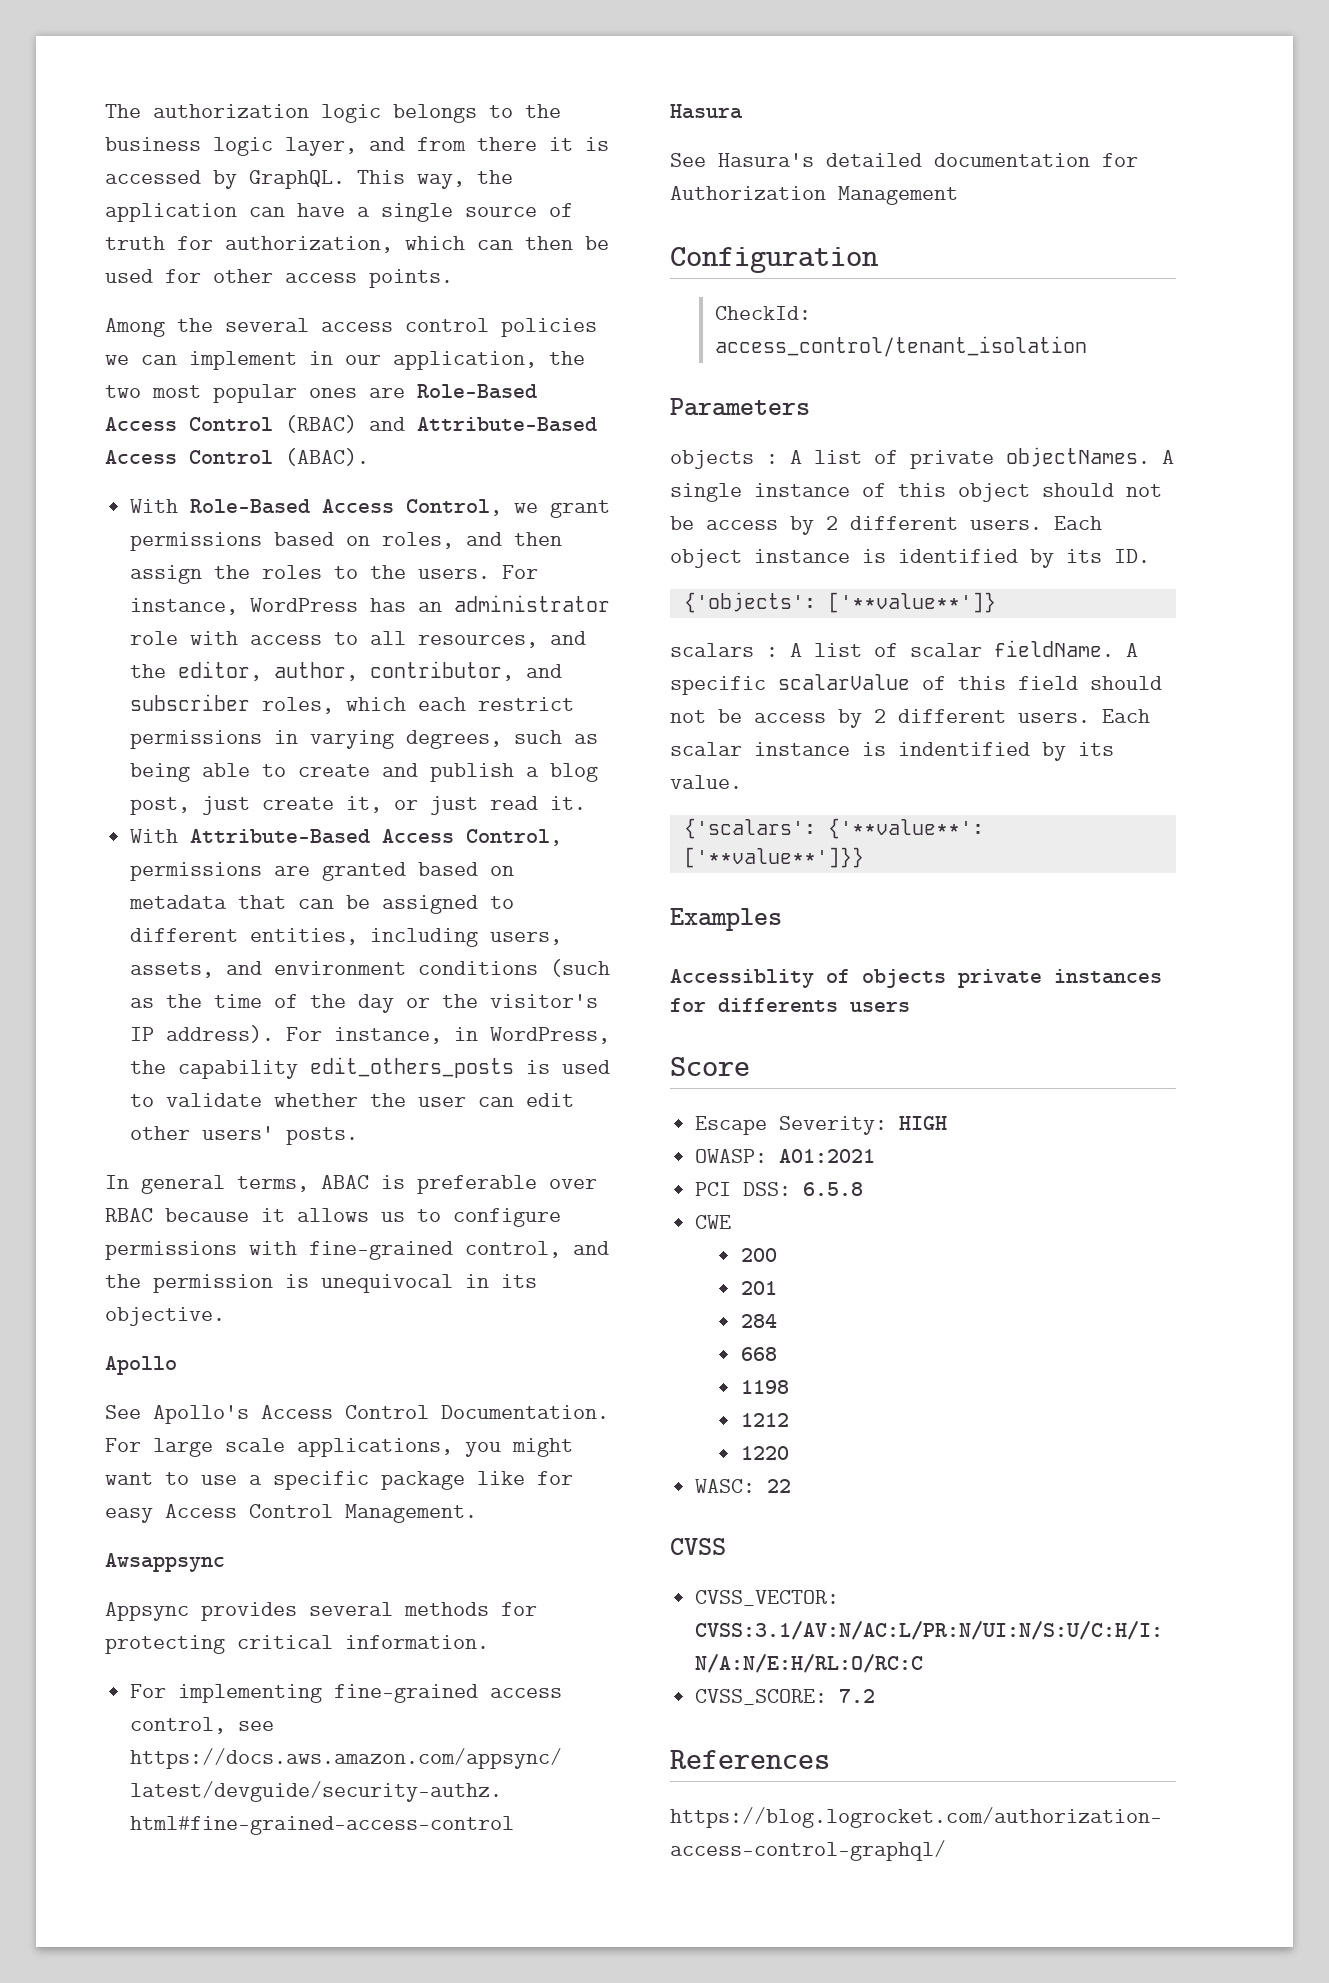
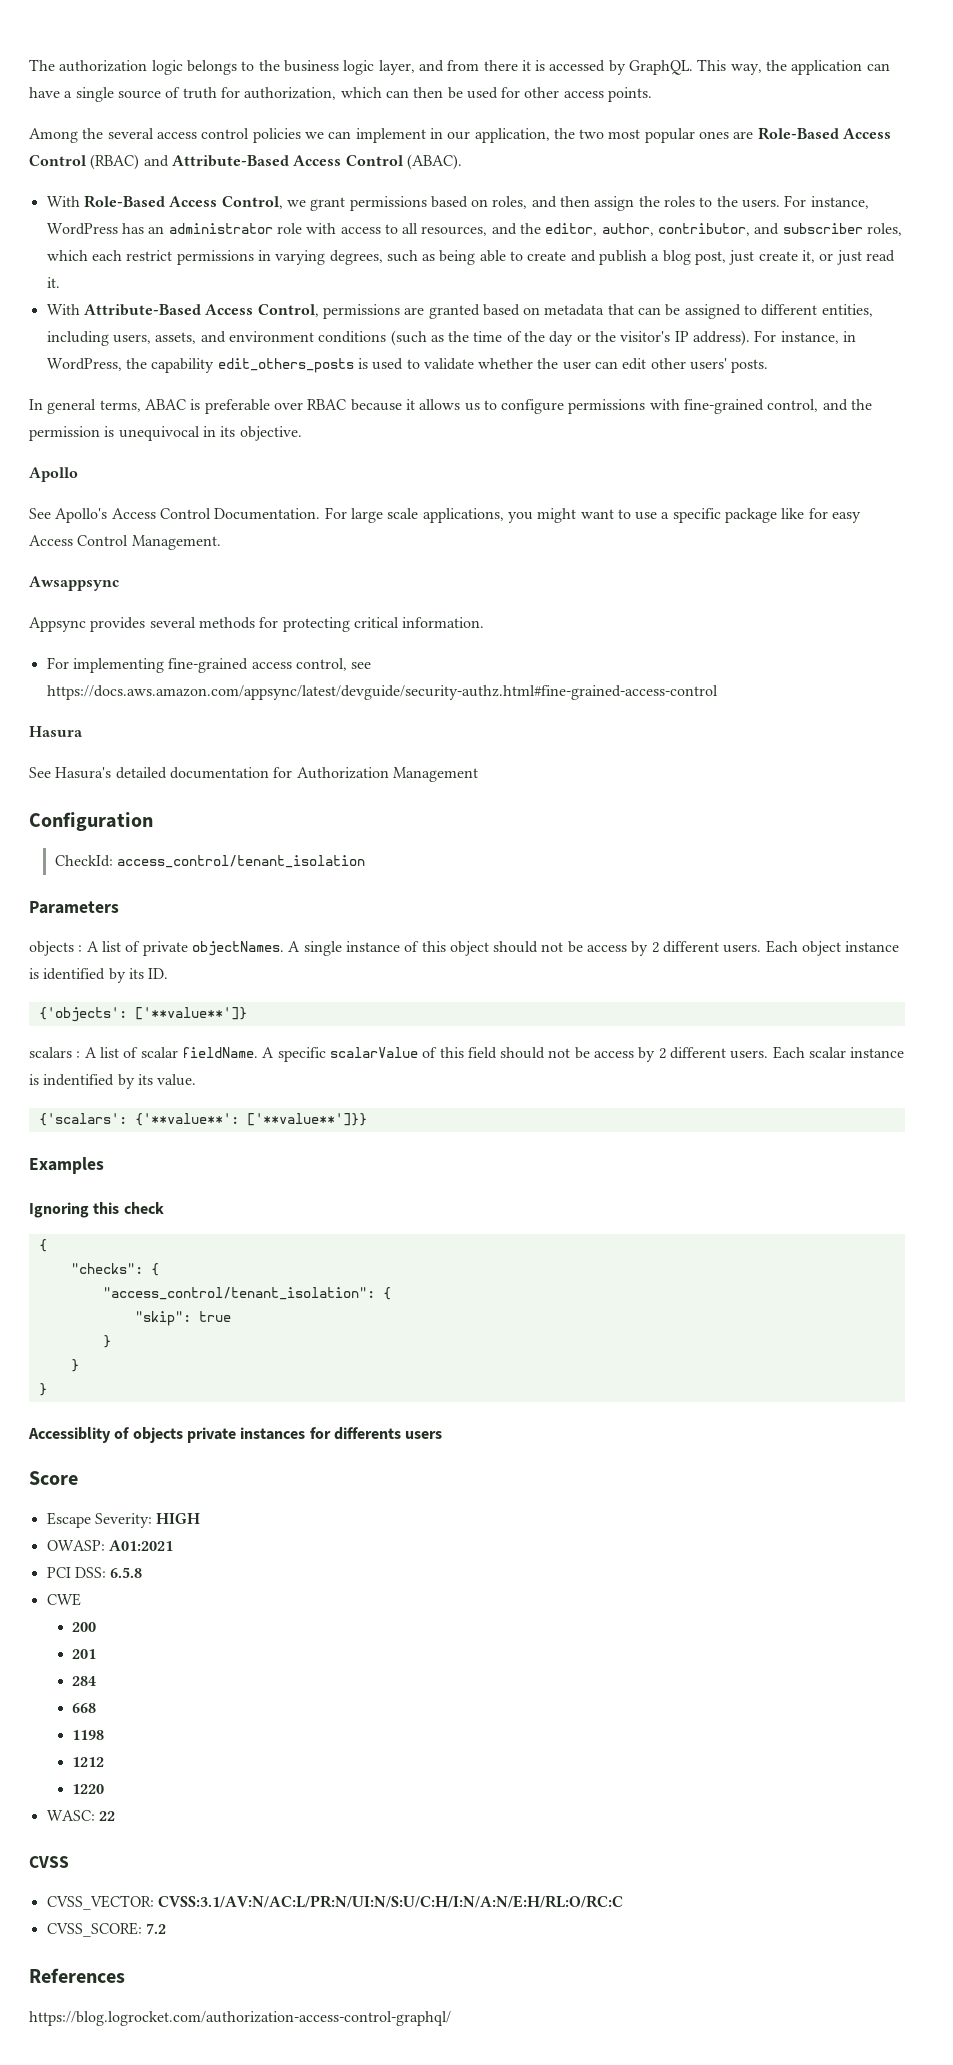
+ Ignoring this check
+ {
+ "checks": {
+ "access_control/tenant_isolation": {
+ "skip": true
+ }
+ }
+ }

